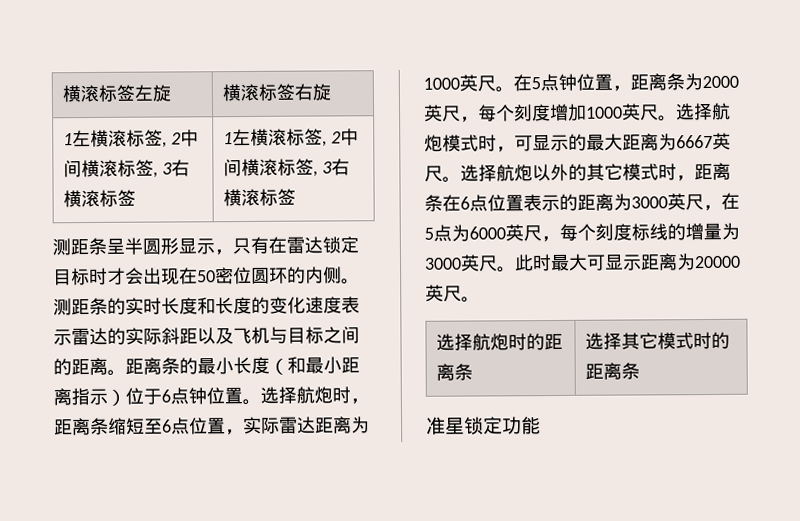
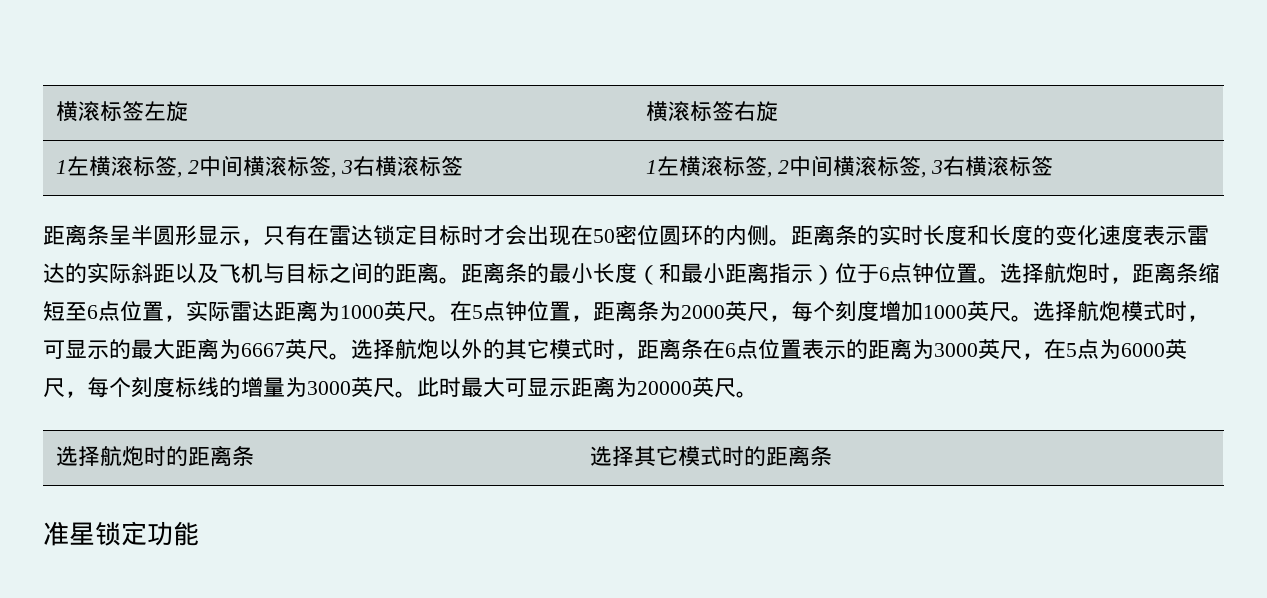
- 测距条呈半圆形显示，只有在雷达锁定目标时才会出现在50密位圆环的内侧。
+ 距离条呈半圆形显示，只有在雷达锁定目标时才会出现在50密位圆环的内侧。
- 测距条的实时长度和长度的变化速度表示雷达的实际斜距以及飞机与目标之间的距离。
+ 距离条的实时长度和长度的变化速度表示雷达的实际斜距以及飞机与目标之间的距离。

